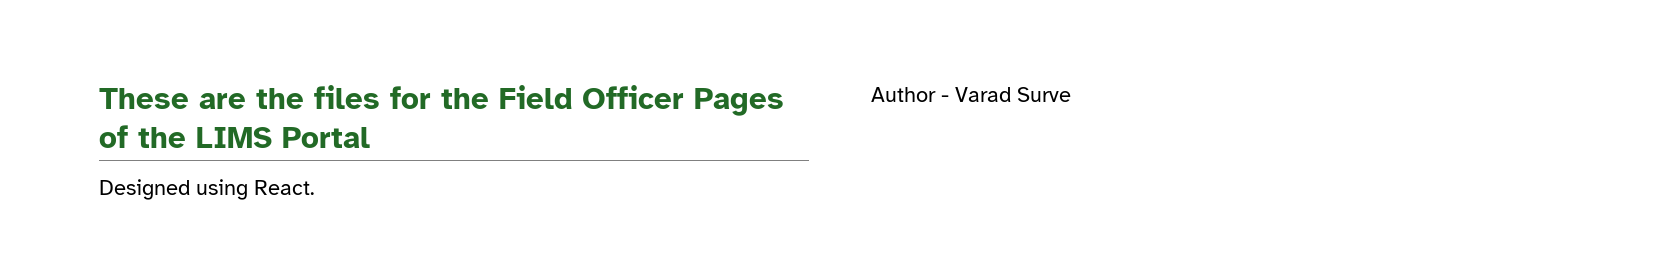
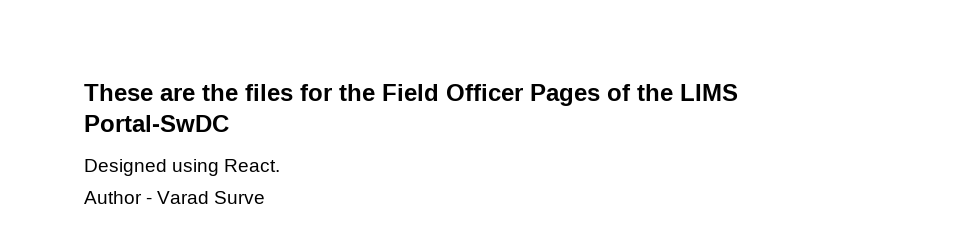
- These are the files for the Field Officer Pages of the LIMS Portal
+ These are the files for the Field Officer Pages of the LIMS Portal-SwDC

